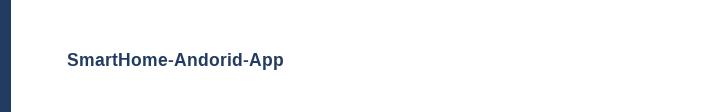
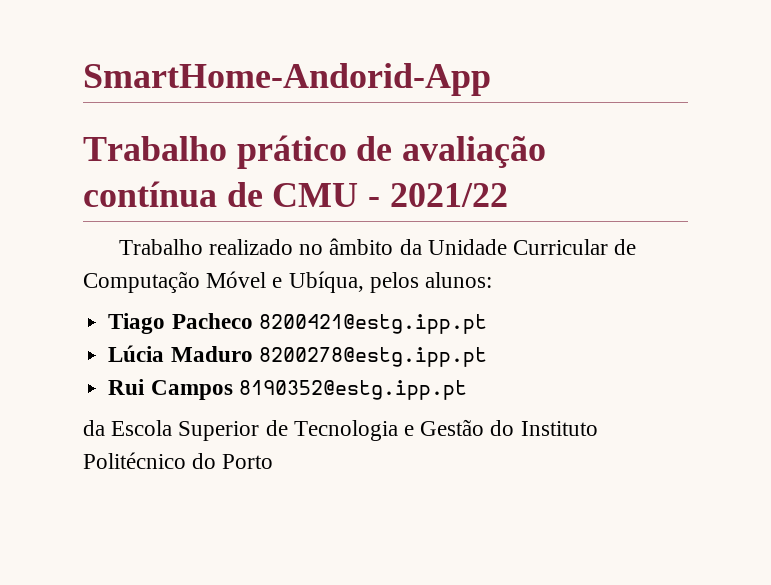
+ Trabalho prático de avaliação contínua de CMU - 2021/22
+ Trabalho realizado no âmbito da Unidade Curricular de Computação Móvel e Ubíqua, pelos alunos:
+ Tiago Pacheco 8200421@estg.ipp.pt
+ Lúcia Maduro 8200278@estg.ipp.pt
+ Rui Campos 8190352@estg.ipp.pt
+ da Escola Superior de Tecnologia e Gestão do Instituto Politécnico do Porto

